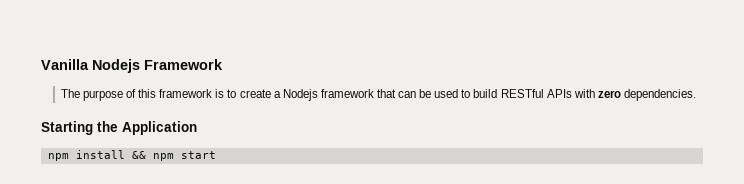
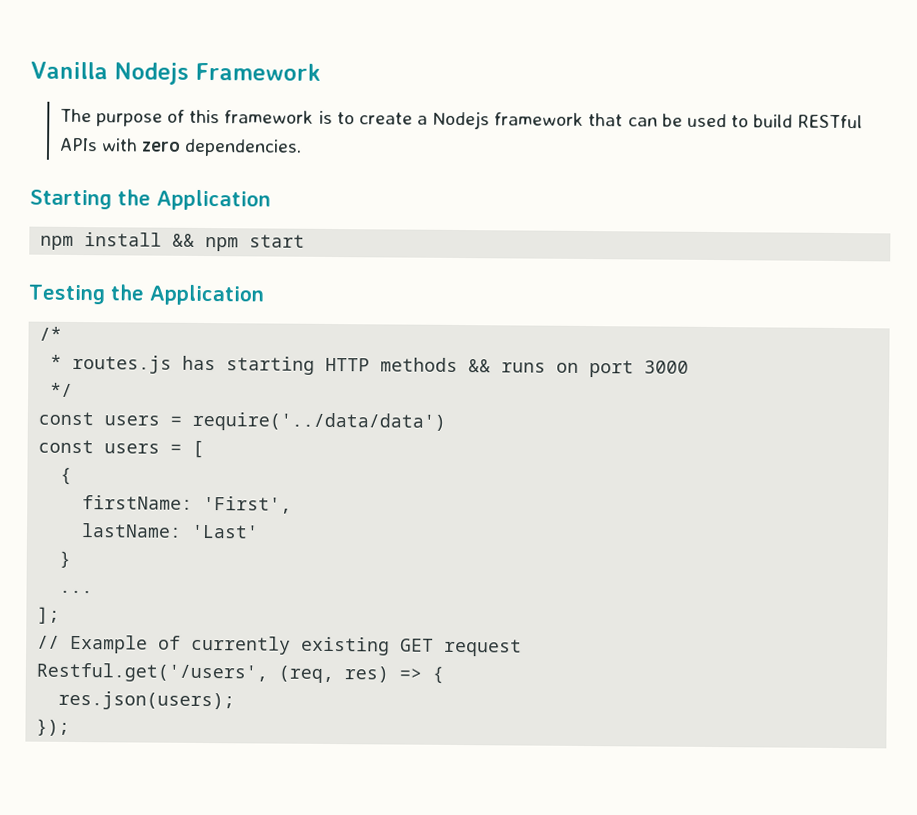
+ Testing the Application
+ /*
+ * routes.js has starting HTTP methods && runs on port 3000
+ */
+ const users = require('../data/data')
+ const users = [
+ {
+ firstName: 'First',
+ lastName: 'Last'
+ }
+ ...
+ ];
+ // Example of currently existing GET request
+ Restful.get('/users', (req, res) => {
+ res.json(users);
+ });

